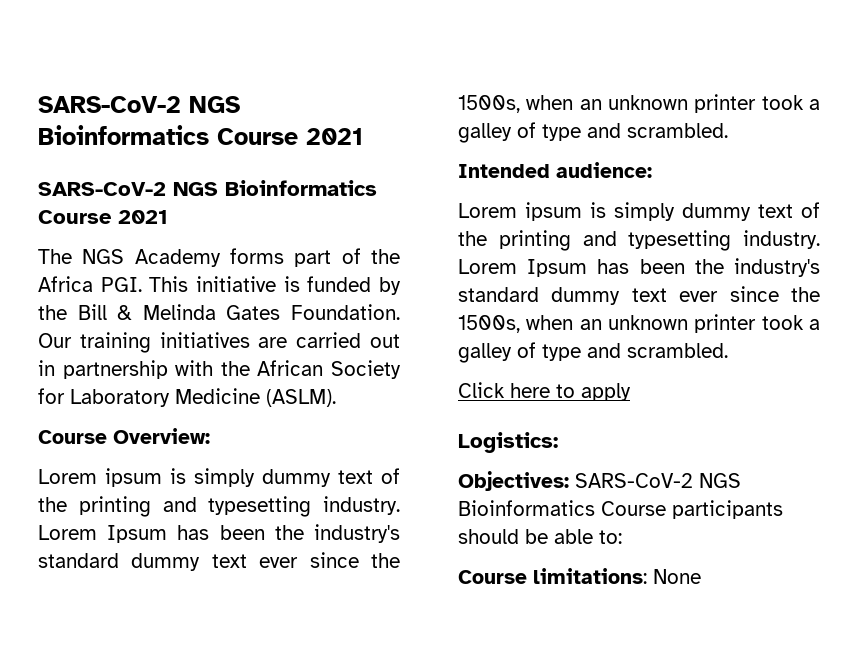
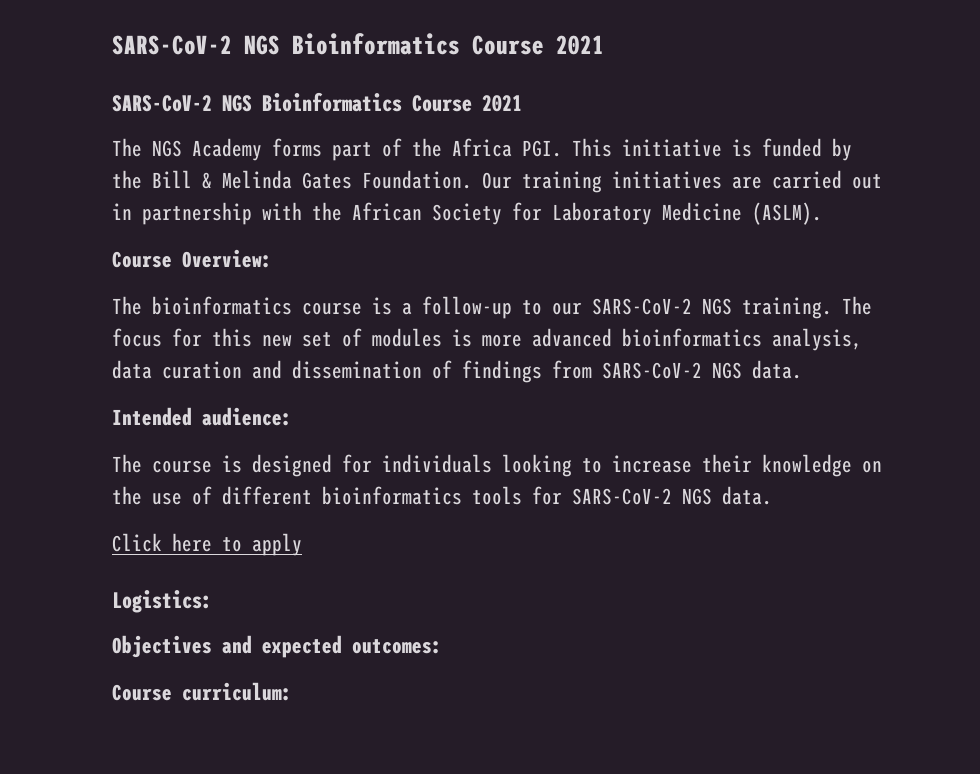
  Course Overview:
- Lorem ipsum is simply dummy text of the printing and typesetting industry. Lorem Ipsum has been the industry's standard dummy text ever since the 1500s, when an unknown printer took a galley of type and scrambled.
+ The bioinformatics course is a follow-up to our SARS-CoV-2 NGS training. The focus for this new set of modules is more advanced bioinformatics analysis, data curation and dissemination of findings from SARS-CoV-2 NGS data.
  Intended audience:
- Lorem ipsum is simply dummy text of the printing and typesetting industry. Lorem Ipsum has been the industry's standard dummy text ever since the 1500s, when an unknown printer took a galley of type and scrambled.
+ The course is designed for individuals looking to increase their knowledge on the use of different bioinformatics tools for SARS-CoV-2 NGS data.
- Objectives: SARS-CoV-2 NGS Bioinformatics Course participants should be able to:
- Course limitations: None
+ Objectives and expected outcomes:
+ Course curriculum:

